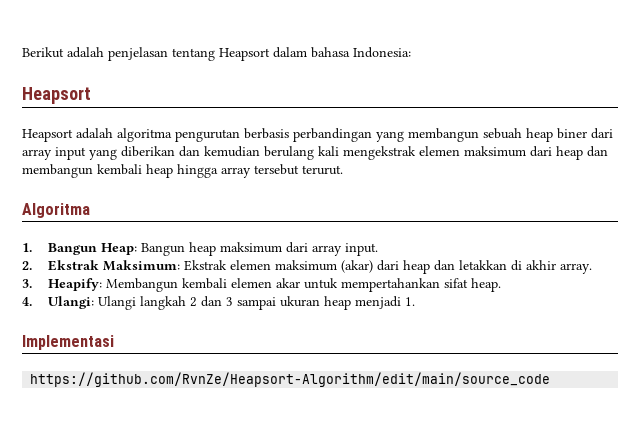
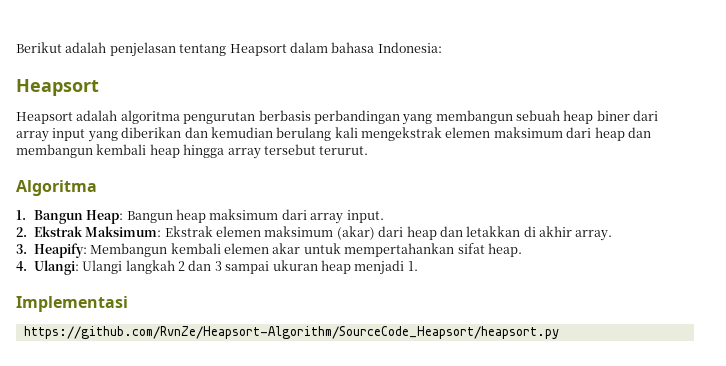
- https://github.com/RvnZe/Heapsort-Algorithm/edit/main/source_code
+ https://github.com/RvnZe/Heapsort-Algorithm/SourceCode_Heapsort/heapsort.py

